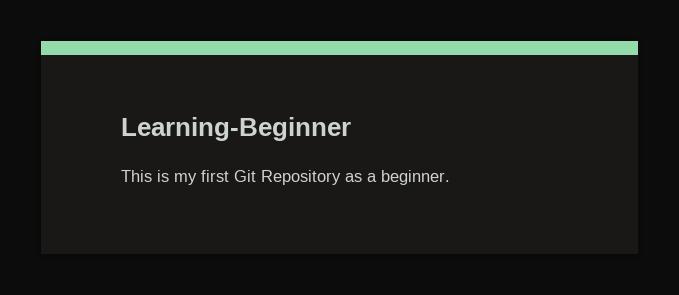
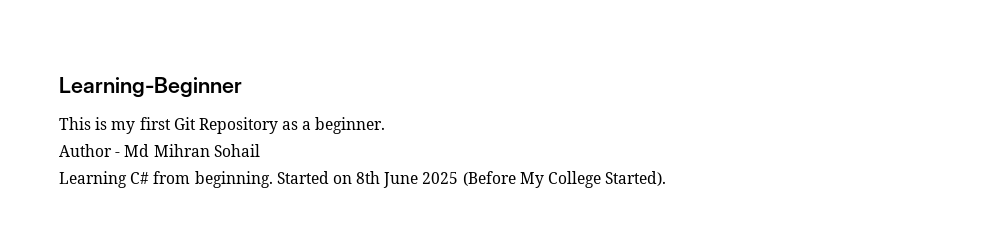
+ Author - Md Mihran Sohail
+ Learning C# from beginning. Started on 8th June 2025 (Before My College Started).

